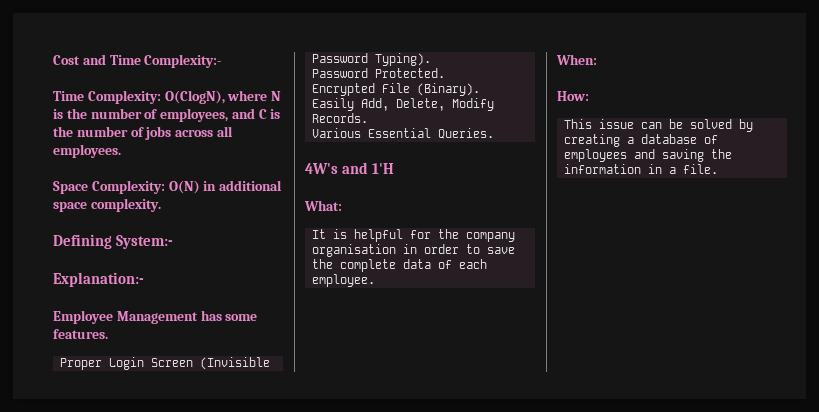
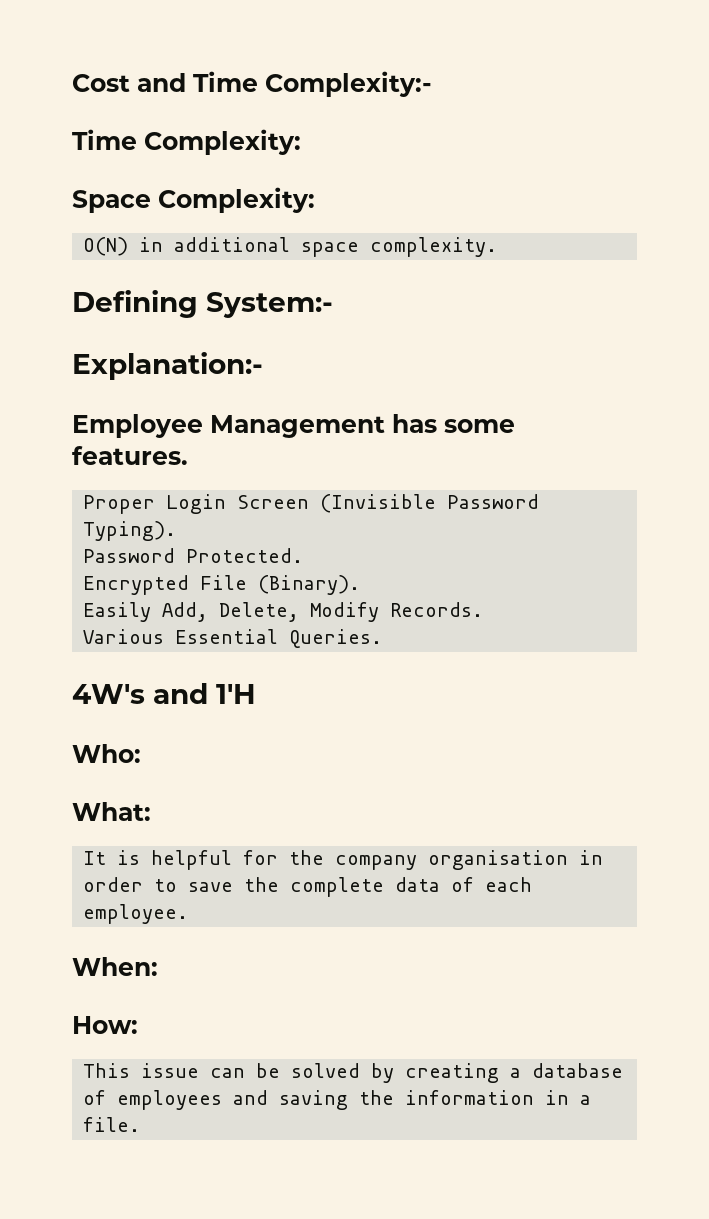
- Time Complexity: O(ClogN), where N is the number of employees, and C is the number of jobs across all employees.
+ Time Complexity:
- Space Complexity: O(N) in additional space complexity.
+ Space Complexity:
+ O(N) in additional space complexity.
+ Who:

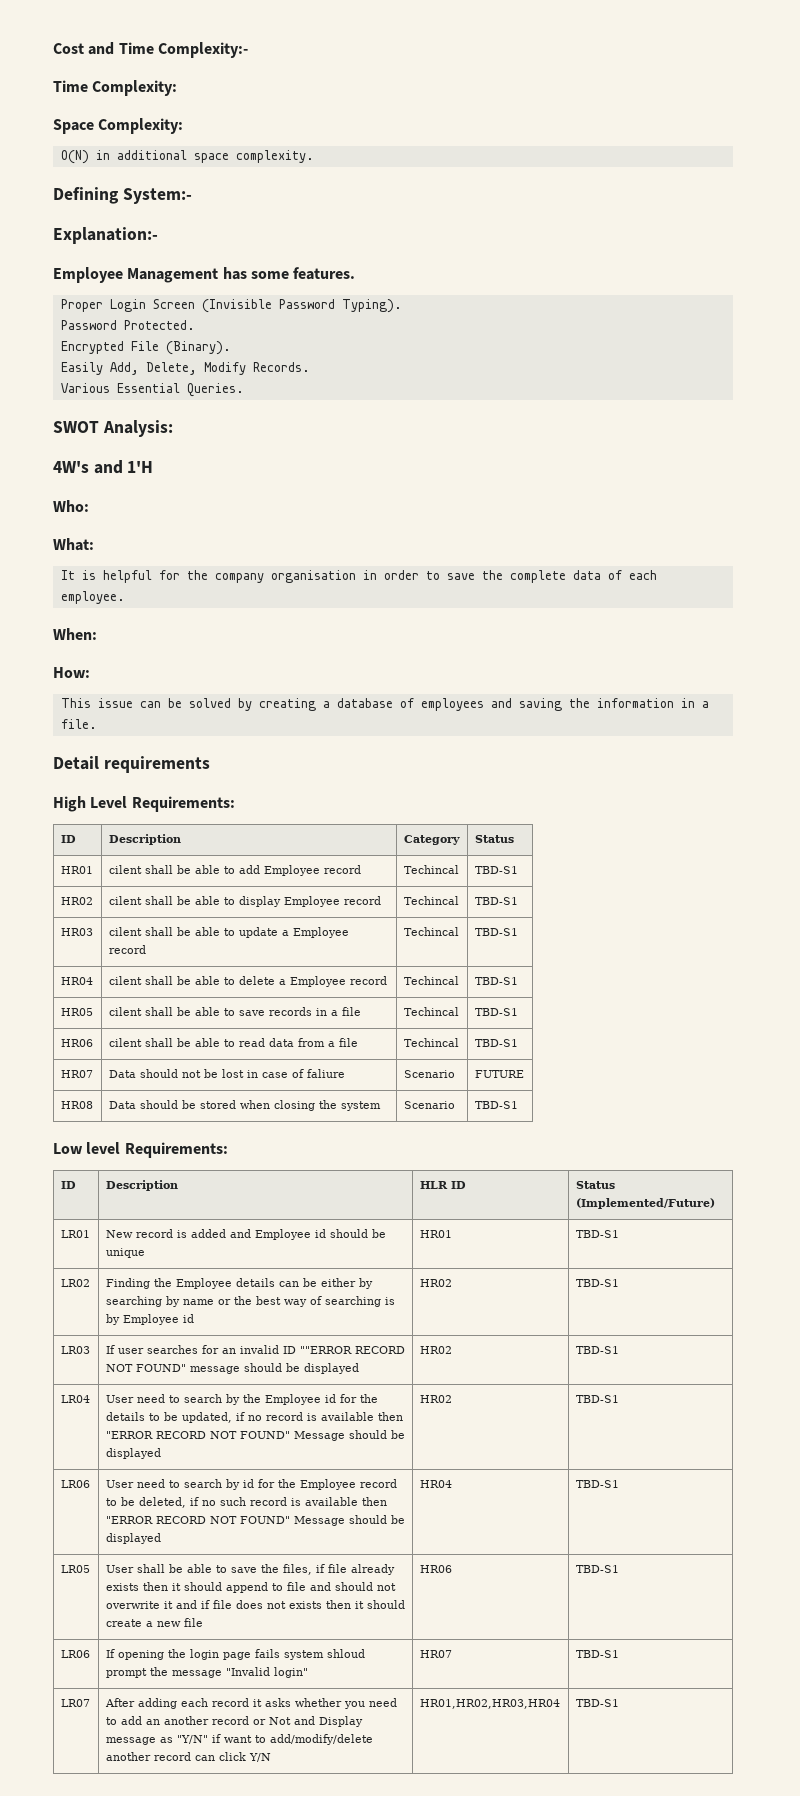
+ SWOT Analysis:
+ Detail requirements
+ High Level Requirements:
+ ID | Description | Category | Status
+ HR01 | cilent shall be able to add Employee record | Techincal | TBD-S1
+ HR02 | cilent shall be able to display Employee record | Techincal | TBD-S1
+ HR03 | cilent shall be able to update a Employee record | Techincal | TBD-S1
+ HR04 | cilent shall be able to delete a Employee record | Techincal | TBD-S1
+ HR05 | cilent shall be able to save records in a file | Techincal | TBD-S1
+ HR06 | cilent shall be able to read data from a file | Techincal | TBD-S1
+ HR07 | Data should not be lost in case of faliure | Scenario | FUTURE
+ HR08 | Data should be stored when closing the system | Scenario | TBD-S1
+ Low level Requirements:
+ ID | Description | HLR ID | Status (Implemented/Future)
+ LR01 | New record is added and Employee id should be unique | HR01 | TBD-S1
+ LR02 | Finding the Employee details can be either by searching by name or the best way of searching is by Employee id | HR02 | TBD-S1
+ LR03 | If user searches for an invalid ID ""ERROR RECORD NOT FOUND" message should be displayed | HR02 | TBD-S1
+ LR04 | User need to search by the Employee id for the details to be updated, if no record is available then "ERROR RECORD NOT FOUND" Message should be displayed | HR02 | TBD-S1
+ LR06 | User need to search by id for the Employee record to be deleted, if no such record is available then "ERROR RECORD NOT FOUND" Message should be displayed | HR04 | TBD-S1
+ LR05 | User shall be able to save the files, if file already exists then it should append to file and should not overwrite it and if file does not exists then it should create a new file | HR06 | TBD-S1
+ LR06 | If opening the login page fails system shloud prompt the message "Invalid login" | HR07 | TBD-S1
+ LR07 | After adding each record it asks whether you need to add an another record or Not and Display message as "Y/N" if want to add/modify/delete another record can click Y/N | HR01,HR02,HR03,HR04 | TBD-S1

